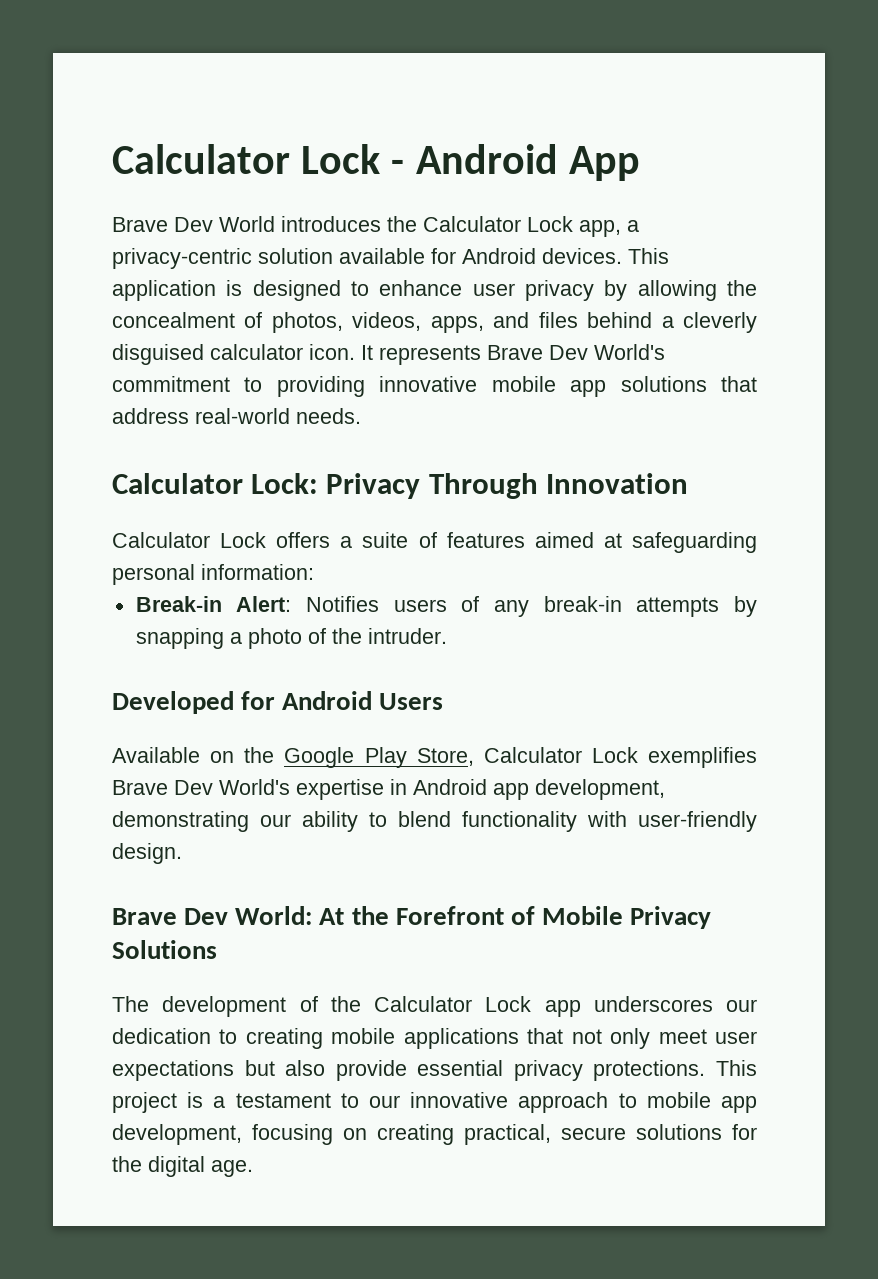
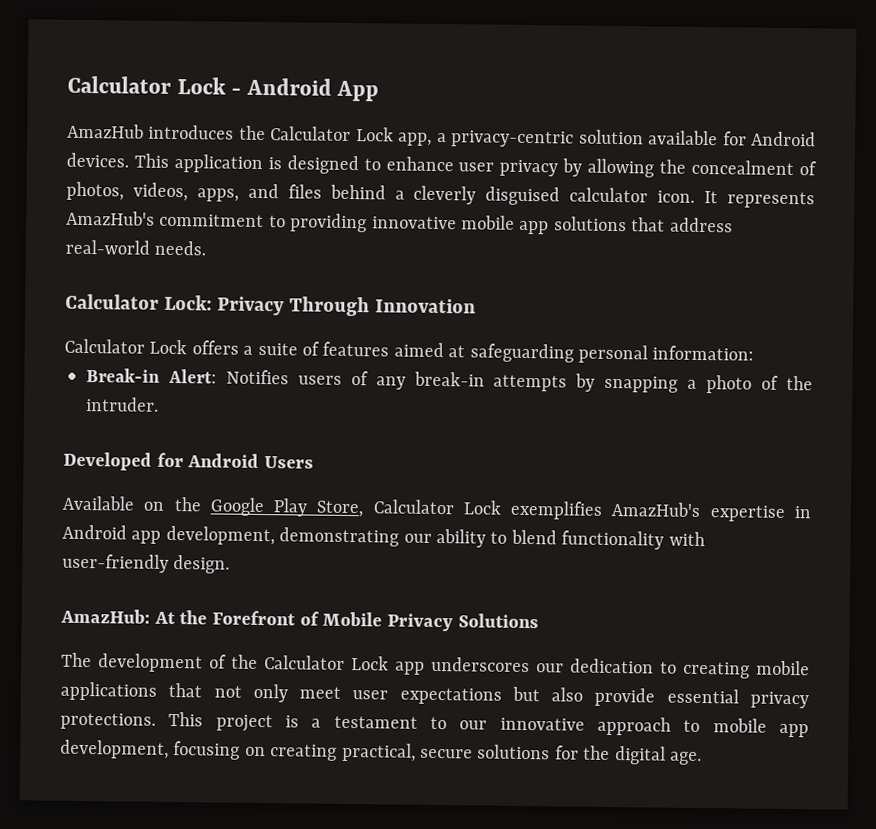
- Brave Dev World introduces the Calculator Lock app, a privacy-centric solution available for Android devices.
+ AmazHub introduces the Calculator Lock app, a privacy-centric solution available for Android devices.
- It represents Brave Dev World's commitment to providing innovative mobile app solutions that address real-world needs.
+ It represents AmazHub's commitment to providing innovative mobile app solutions that address real-world needs.
- Available on the Google Play Store, Calculator Lock exemplifies Brave Dev World's expertise in Android app development, demonstrating our ability to blend functionality with user-friendly design.
+ Available on the Google Play Store, Calculator Lock exemplifies AmazHub's expertise in Android app development, demonstrating our ability to blend functionality with user-friendly design.
- Brave Dev World: At the Forefront of Mobile Privacy Solutions
+ AmazHub: At the Forefront of Mobile Privacy Solutions

